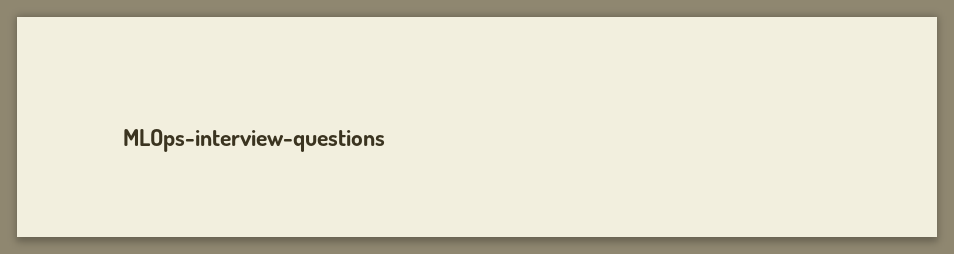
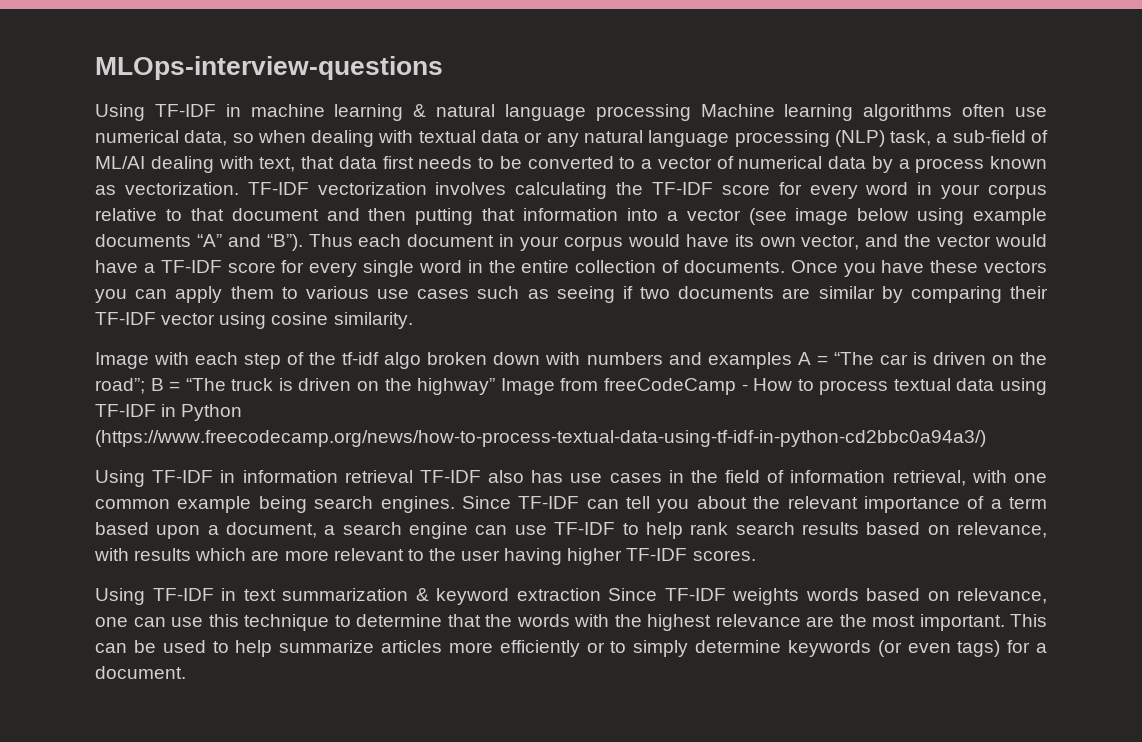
+ Using TF-IDF in machine learning & natural language processing Machine learning algorithms often use numerical data, so when dealing with textual data or any natural language processing (NLP) task, a sub-field of ML/AI dealing with text, that data first needs to be converted to a vector of numerical data by a process known as vectorization. TF-IDF vectorization involves calculating the TF-IDF score for every word in your corpus relative to that document and then putting that information into a vector (see image below using example documents “A” and “B”). Thus each document in your corpus would have its own vector, and the vector would have a TF-IDF score for every single word in the entire collection of documents. Once you have these vectors you can apply them to various use cases such as seeing if two documents are similar by comparing their TF-IDF vector using cosine similarity.
+ Image with each step of the tf-idf algo broken down with numbers and examples A = “The car is driven on the road”; B = “The truck is driven on the highway” Image from freeCodeCamp - How to process textual data using TF-IDF in Python (https://www.freecodecamp.org/news/how-to-process-textual-data-using-tf-idf-in-python-cd2bbc0a94a3/)
+ Using TF-IDF in information retrieval TF-IDF also has use cases in the field of information retrieval, with one common example being search engines. Since TF-IDF can tell you about the relevant importance of a term based upon a document, a search engine can use TF-IDF to help rank search results based on relevance, with results which are more relevant to the user having higher TF-IDF scores.
+ Using TF-IDF in text summarization & keyword extraction Since TF-IDF weights words based on relevance, one can use this technique to determine that the words with the highest relevance are the most important. This can be used to help summarize articles more efficiently or to simply determine keywords (or even tags) for a document.

